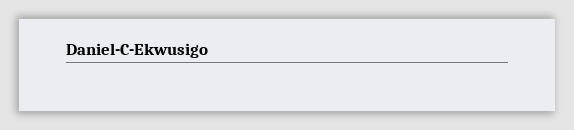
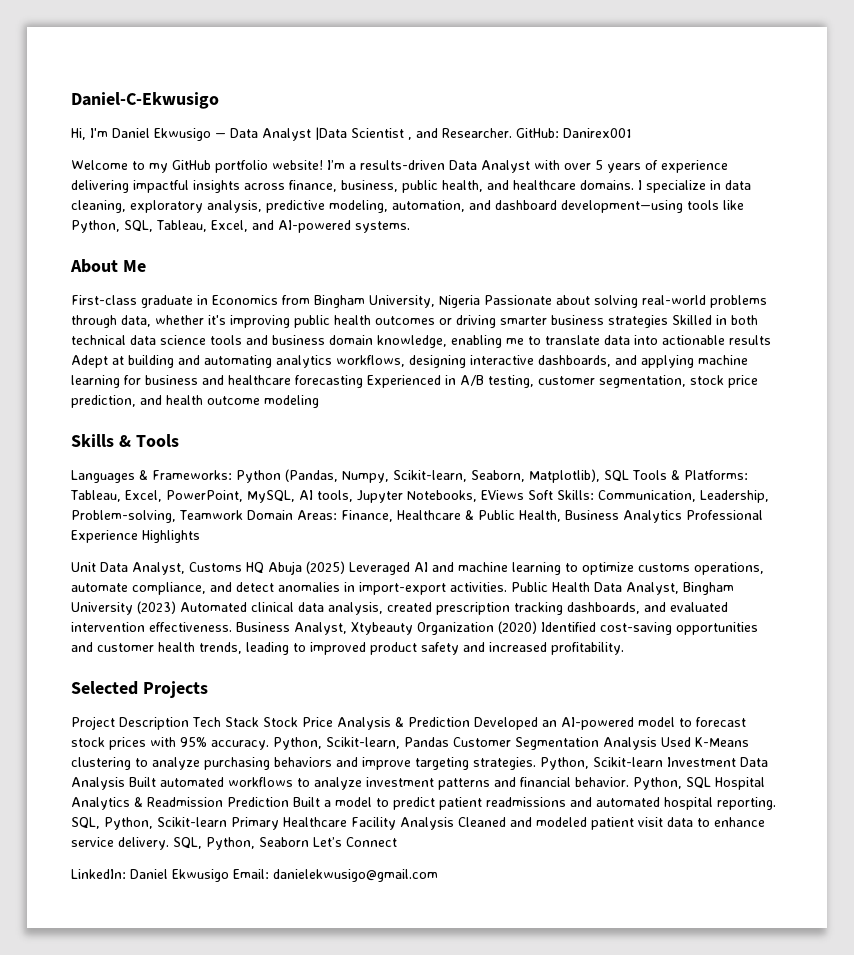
+ Hi, I'm Daniel Ekwusigo — Data Analyst |Data Scientist , and Researcher. GitHub: Danirex001
+ Welcome to my GitHub portfolio website! I’m a results-driven Data Analyst with over 5 years of experience delivering impactful insights across finance, business, public health, and healthcare domains. I specialize in data cleaning, exploratory analysis, predictive modeling, automation, and dashboard development—using tools like Python, SQL, Tableau, Excel, and AI-powered systems.
+ About Me
+ First-class graduate in Economics from Bingham University, Nigeria Passionate about solving real-world problems through data, whether it's improving public health outcomes or driving smarter business strategies Skilled in both technical data science tools and business domain knowledge, enabling me to translate data into actionable results Adept at building and automating analytics workflows, designing interactive dashboards, and applying machine learning for business and healthcare forecasting Experienced in A/B testing, customer segmentation, stock price prediction, and health outcome modeling
+ Skills & Tools
+ Languages & Frameworks: Python (Pandas, Numpy, Scikit-learn, Seaborn, Matplotlib), SQL Tools & Platforms: Tableau, Excel, PowerPoint, MySQL, AI tools, Jupyter Notebooks, EViews Soft Skills: Communication, Leadership, Problem-solving, Teamwork Domain Areas: Finance, Healthcare & Public Health, Business Analytics Professional Experience Highlights
+ Unit Data Analyst, Customs HQ Abuja (2025) Leveraged AI and machine learning to optimize customs operations, automate compliance, and detect anomalies in import-export activities. Public Health Data Analyst, Bingham University (2023) Automated clinical data analysis, created prescription tracking dashboards, and evaluated intervention effectiveness. Business Analyst, Xtybeauty Organization (2020) Identified cost-saving opportunities and customer health trends, leading to improved product safety and increased profitability.
+ Selected Projects
+ Project Description Tech Stack Stock Price Analysis & Prediction Developed an AI-powered model to forecast stock prices with 95% accuracy. Python, Scikit-learn, Pandas Customer Segmentation Analysis Used K-Means clustering to analyze purchasing behaviors and improve targeting strategies. Python, Scikit-learn Investment Data Analysis Built automated workflows to analyze investment patterns and financial behavior. Python, SQL Hospital Analytics & Readmission Prediction Built a model to predict patient readmissions and automated hospital reporting. SQL, Python, Scikit-learn Primary Healthcare Facility Analysis Cleaned and modeled patient visit data to enhance service delivery. SQL, Python, Seaborn Let’s Connect
+ LinkedIn: Daniel Ekwusigo Email: danielekwusigo@gmail.com

